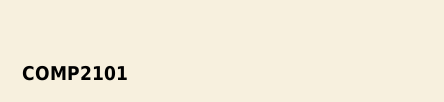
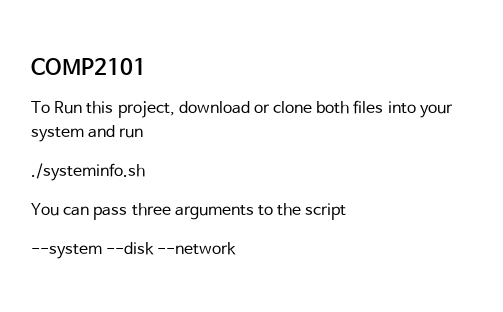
+ To Run this project, download or clone both files into your system and run
+ ./systeminfo.sh
+ You can pass three arguments to the script
+ --system --disk --network

